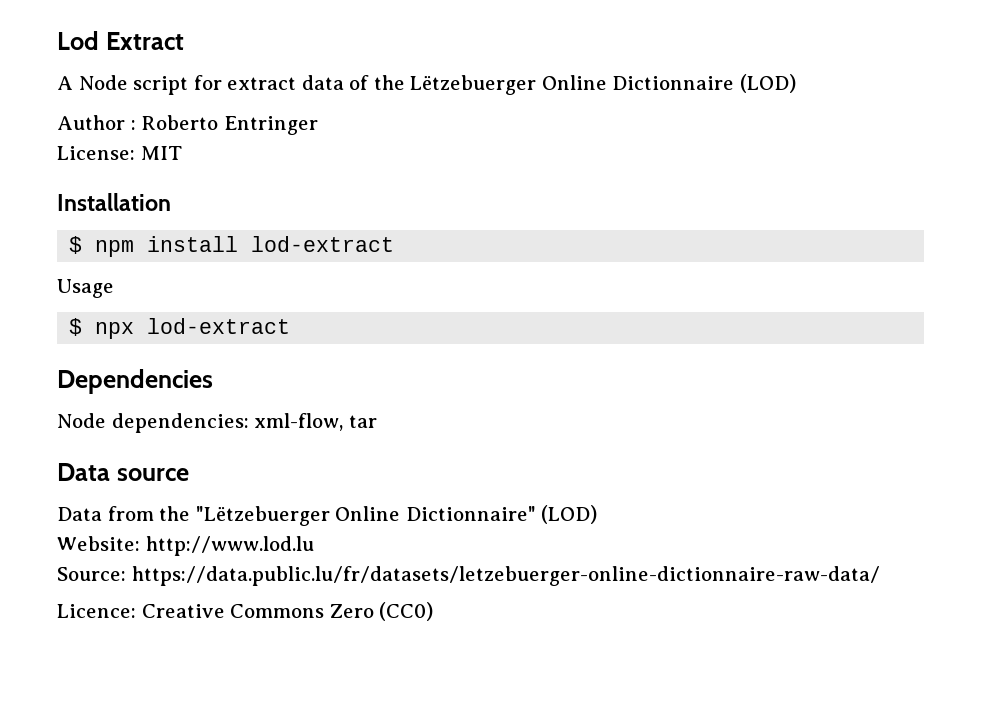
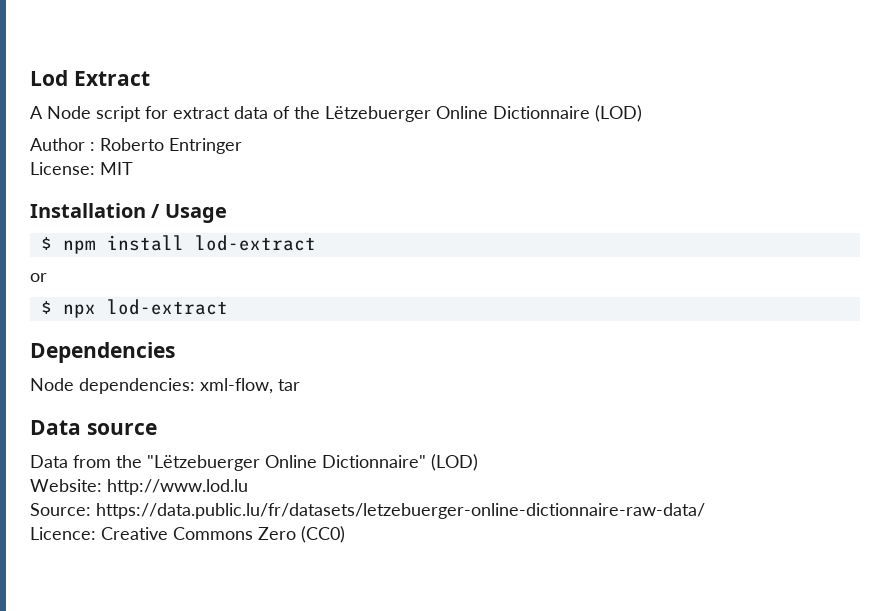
- Installation
+ Installation / Usage
- Usage
+ or

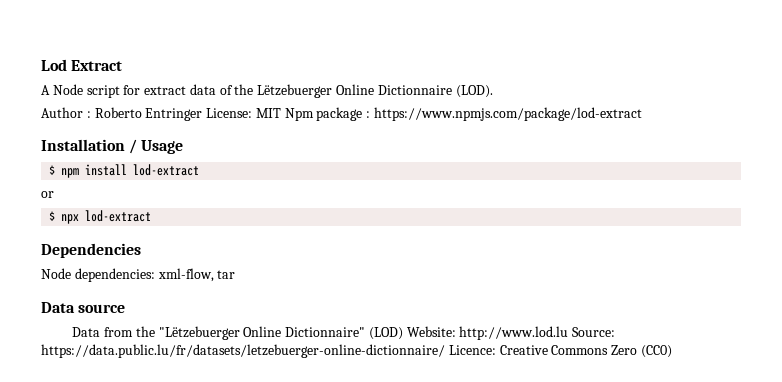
- A Node script for extract data of the Lëtzebuerger Online Dictionnaire (LOD)
+ A Node script for extract data of the Lëtzebuerger Online Dictionnaire (LOD).
- Author : Roberto Entringer
- License: MIT
+ Author : Roberto Entringer License: MIT Npm package : https://www.npmjs.com/package/lod-extract
- Data from the "Lëtzebuerger Online Dictionnaire" (LOD)
- Website: http://www.lod.lu
- Source: https://data.public.lu/fr/datasets/letzebuerger-online-dictionnaire-raw-data/
- Licence: Creative Commons Zero (CC0)
+ Data from the "Lëtzebuerger Online Dictionnaire" (LOD) Website: http://www.lod.lu Source: https://data.public.lu/fr/datasets/letzebuerger-online-dictionnaire/ Licence: Creative Commons Zero (CC0)

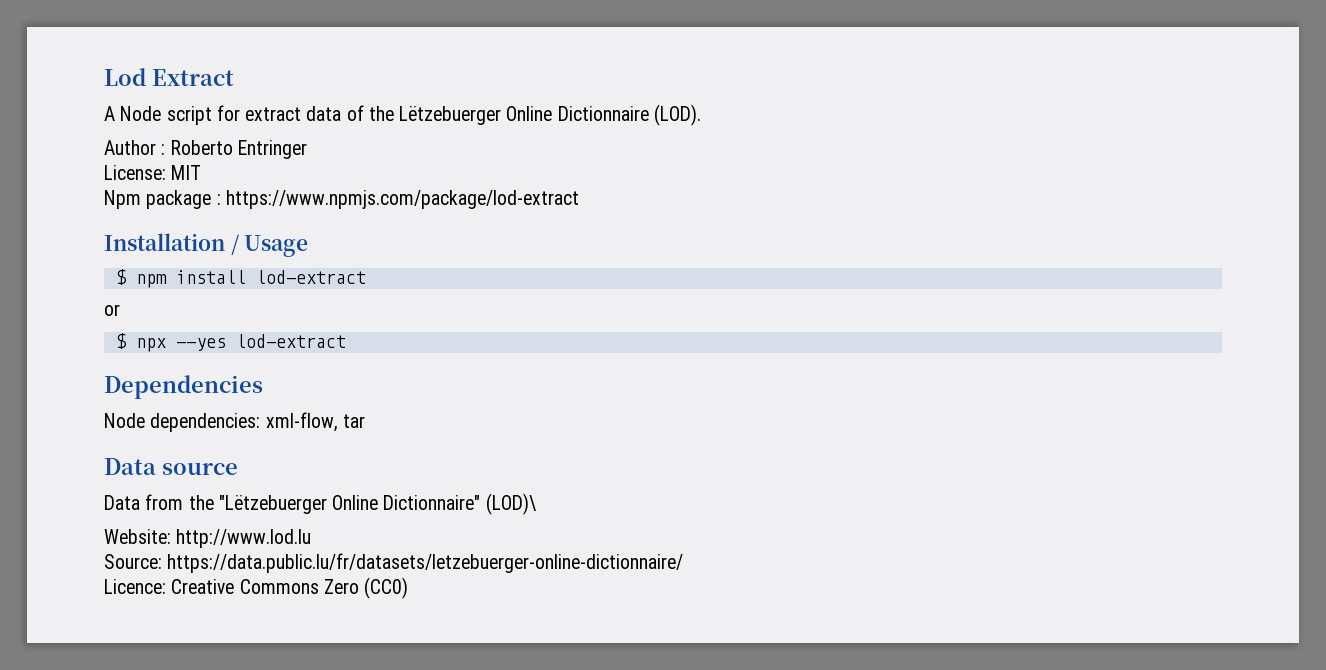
- Author : Roberto Entringer License: MIT Npm package : https://www.npmjs.com/package/lod-extract
+ Author : Roberto Entringer
+ License: MIT
+ Npm package : https://www.npmjs.com/package/lod-extract
- $ npx lod-extract
+ $ npx --yes lod-extract
- Data from the "Lëtzebuerger Online Dictionnaire" (LOD) Website: http://www.lod.lu Source: https://data.public.lu/fr/datasets/letzebuerger-online-dictionnaire/ Licence: Creative Commons Zero (CC0)
+ Data from the "Lëtzebuerger Online Dictionnaire" (LOD)\
+ Website: http://www.lod.lu
+ Source: https://data.public.lu/fr/datasets/letzebuerger-online-dictionnaire/
+ Licence: Creative Commons Zero (CC0)

